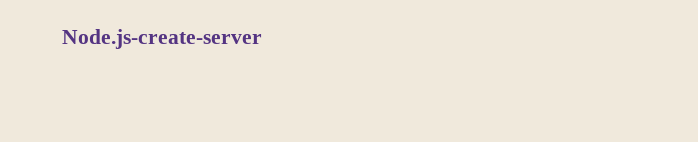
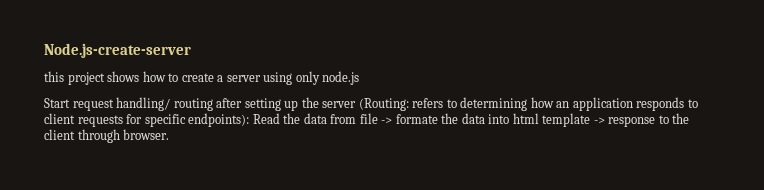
+ this project shows how to create a server using only node.js
+ Start request handling/ routing after setting up the server (Routing: refers to determining how an application responds to client requests for specific endpoints): Read the data from file -> formate the data into html template -> response to the client through browser.

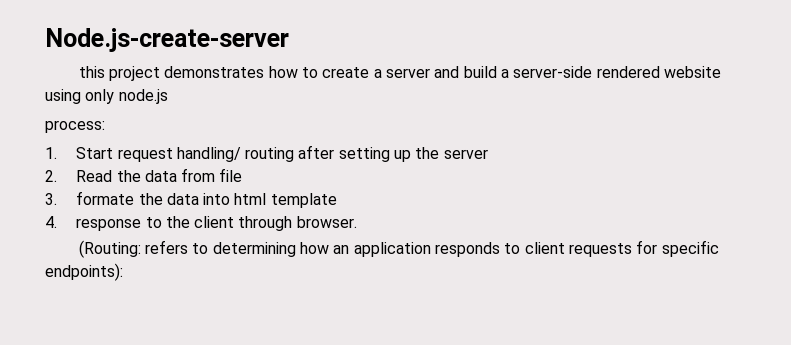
- this project shows how to create a server using only node.js
+ this project demonstrates how to create a server and build a server-side rendered website using only node.js
- Start request handling/ routing after setting up the server (Routing: refers to determining how an application responds to client requests for specific endpoints): Read the data from file -> formate the data into html template -> response to the client through browser.
+ process:
+ 1. Start request handling/ routing after setting up the server
+ 2. Read the data from file
+ 3. formate the data into html template
+ 4. response to the client through browser.
+ (Routing: refers to determining how an application responds to client requests for specific endpoints):

